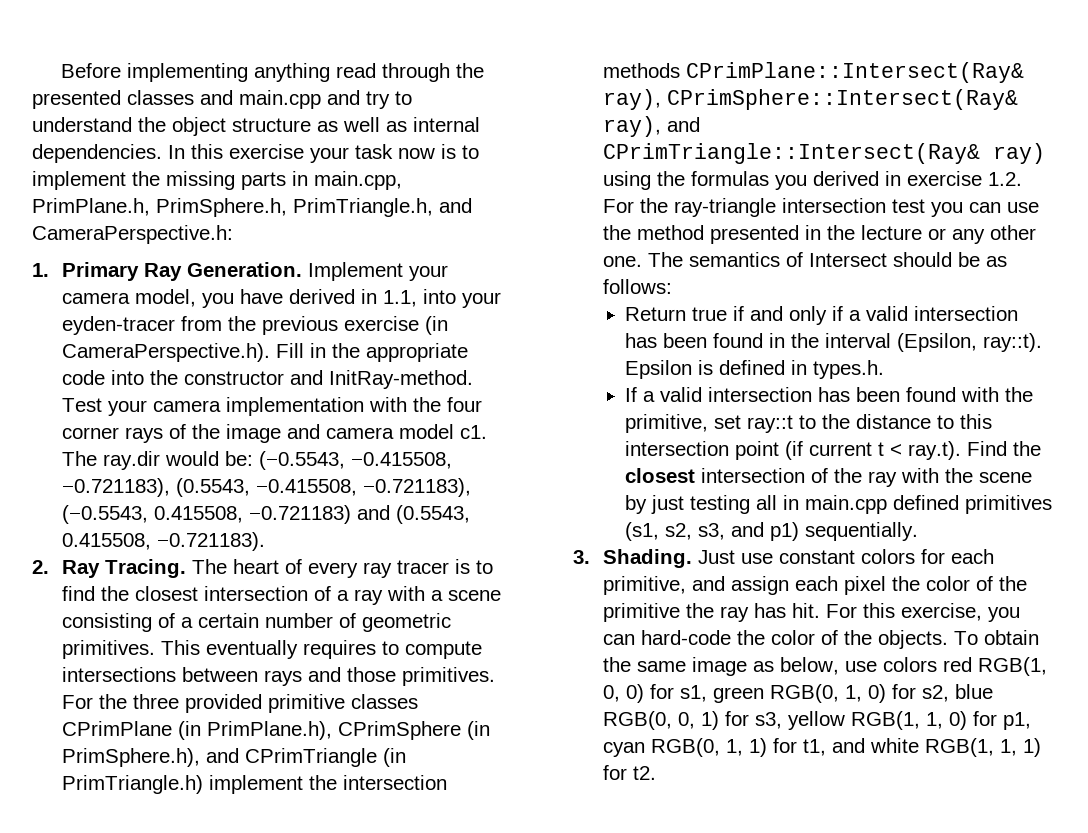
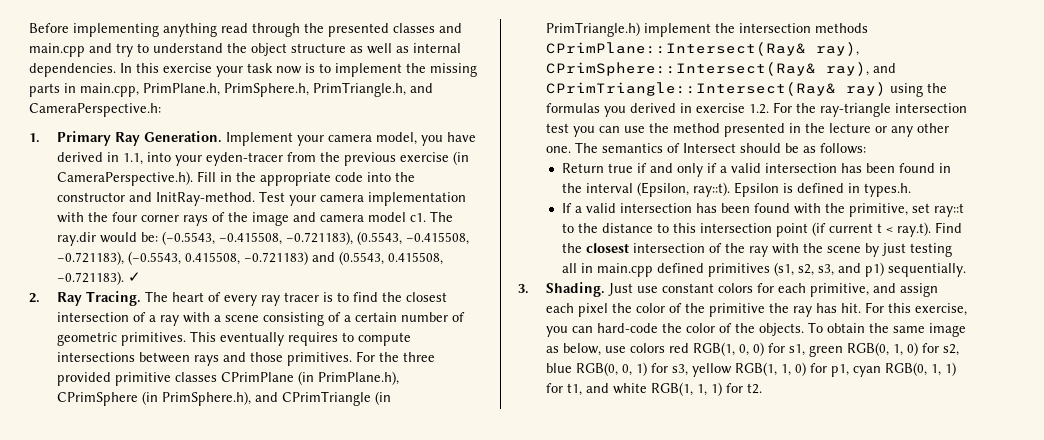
- The ray.dir would be: (−0.5543, −0.415508, −0.721183), (0.5543, −0.415508, −0.721183), (−0.5543, 0.415508, −0.721183) and (0.5543, 0.415508, −0.721183).
+ The ray.dir would be: (−0.5543, −0.415508, −0.721183), (0.5543, −0.415508, −0.721183), (−0.5543, 0.415508, −0.721183) and (0.5543, 0.415508, −0.721183). ✓

